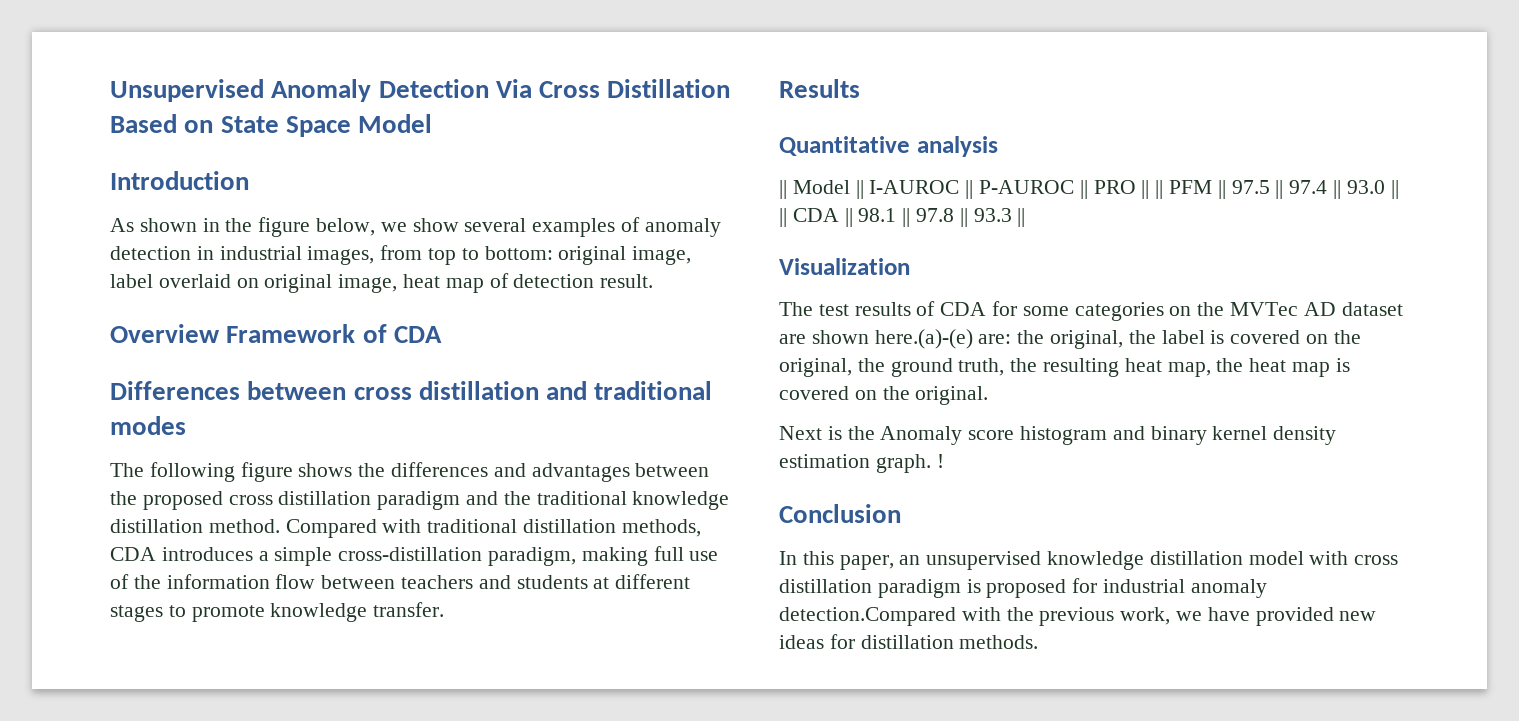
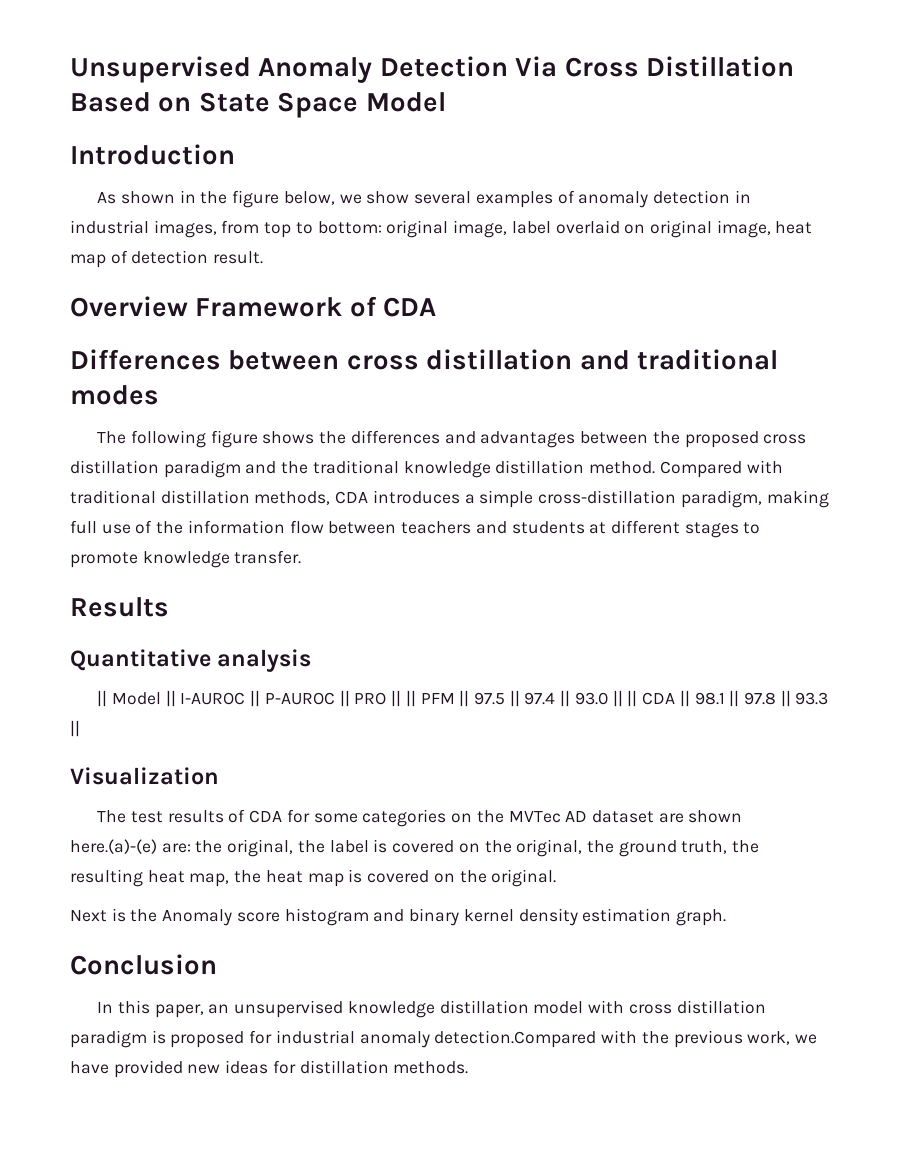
- !

